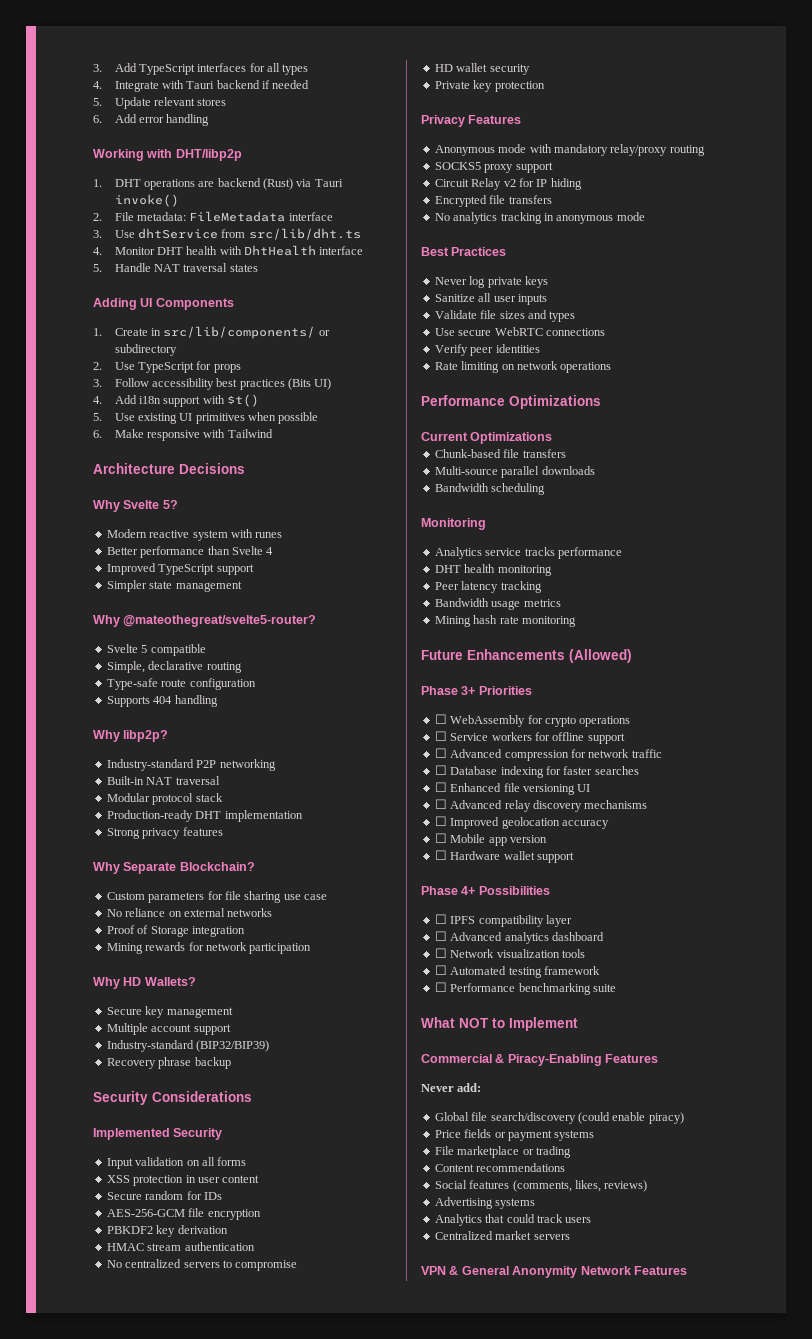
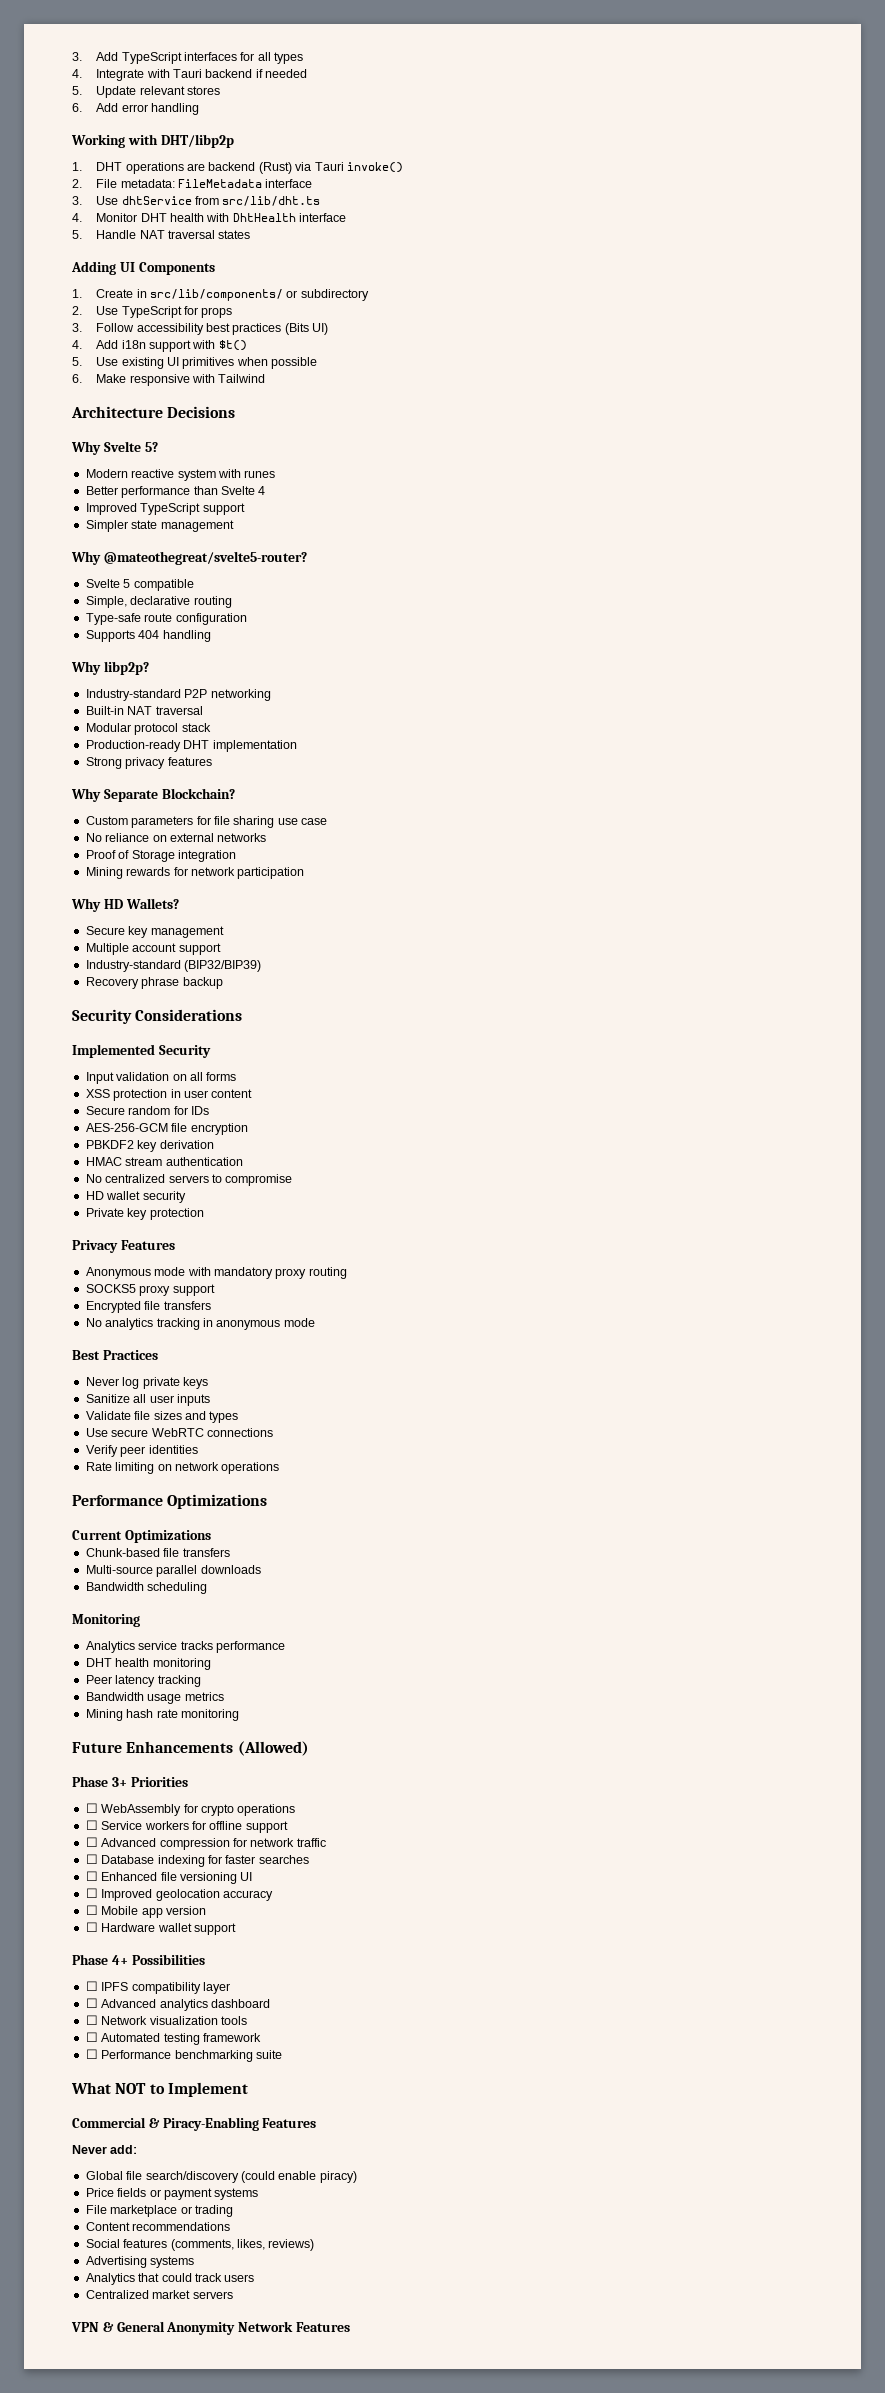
- Anonymous mode with mandatory relay/proxy routing
+ Anonymous mode with mandatory proxy routing
- Circuit Relay v2 for IP hiding
- ☐ Advanced relay discovery mechanisms

